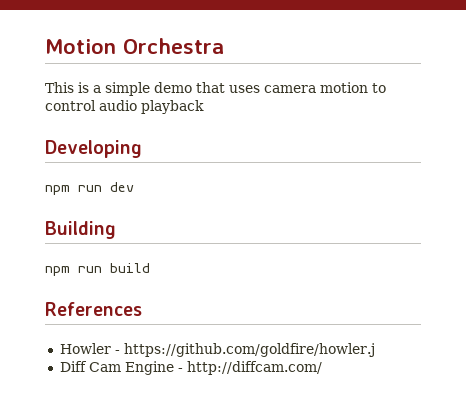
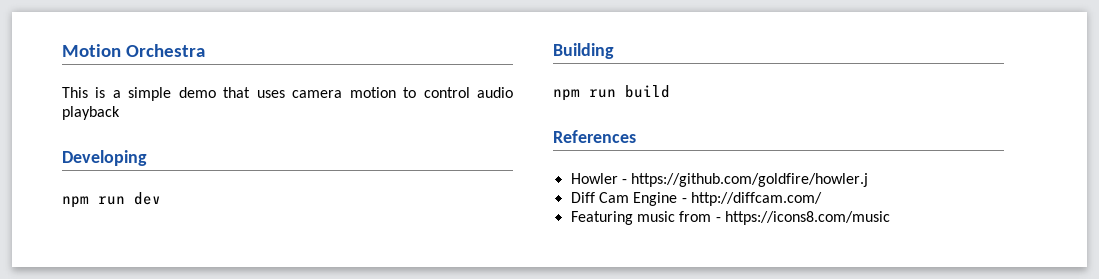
+ Featuring music from - https://icons8.com/music

